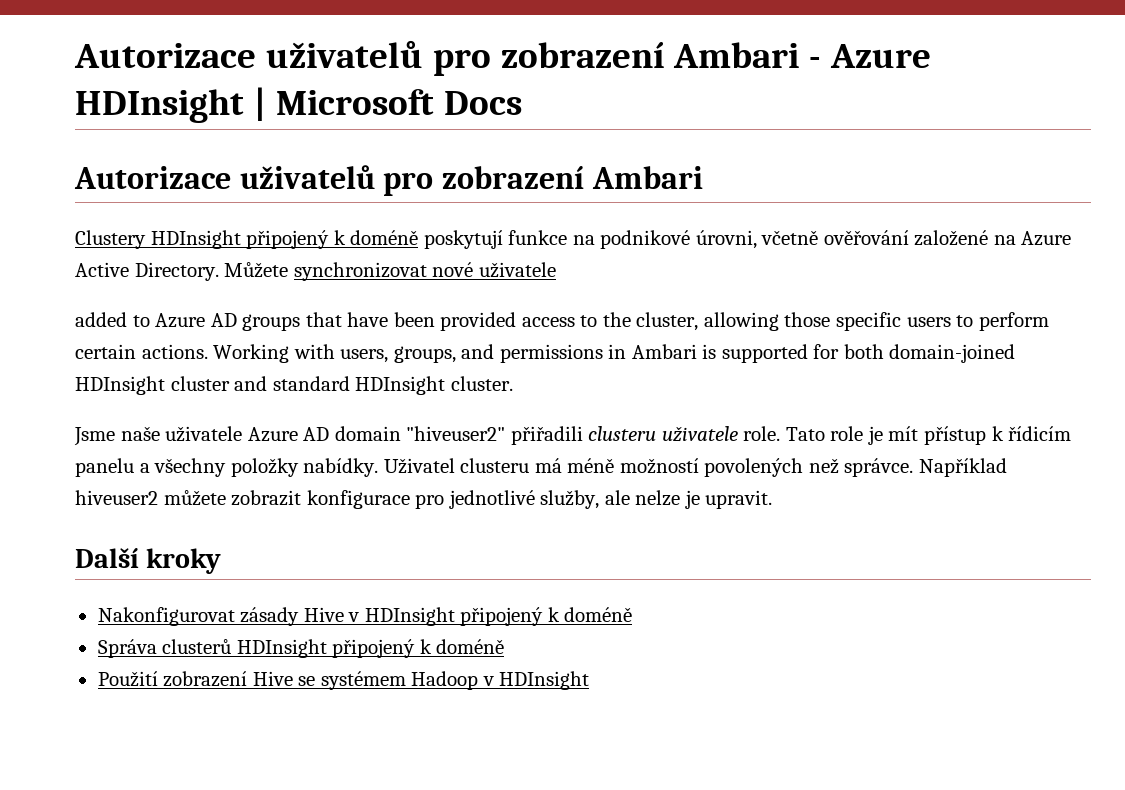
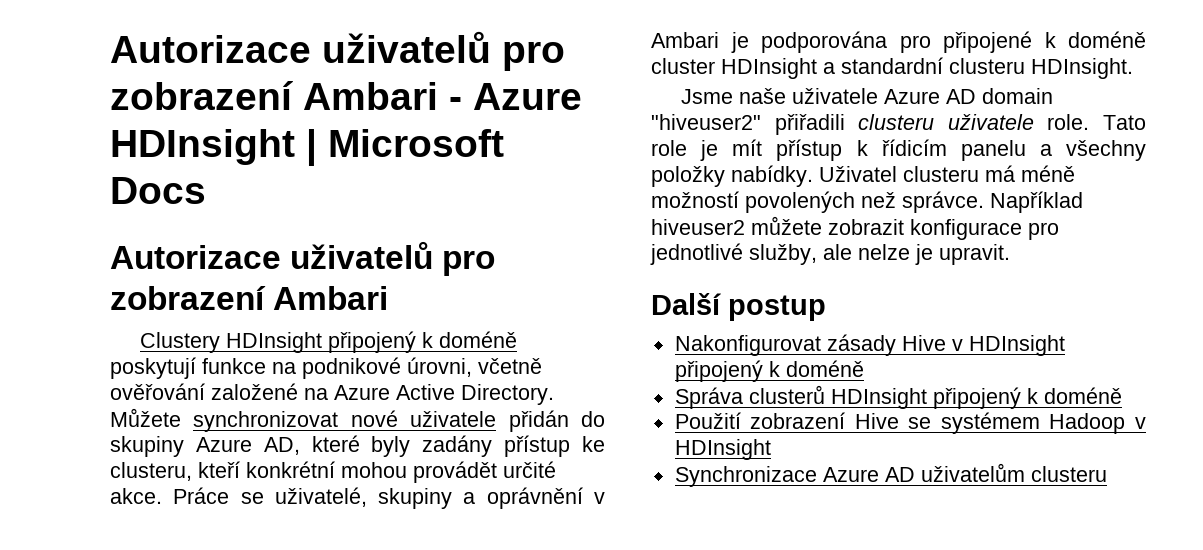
- Můžete synchronizovat nové uživatele
- added to Azure AD groups that have been provided access to the cluster, allowing those specific users to perform certain actions. Working with users, groups, and permissions in Ambari is supported for both domain-joined HDInsight cluster and standard HDInsight cluster.
+ Můžete synchronizovat nové uživatele přidán do skupiny Azure AD, které byly zadány přístup ke clusteru, kteří konkrétní mohou provádět určité akce. Práce se uživatelé, skupiny a oprávnění v Ambari je podporována pro připojené k doméně cluster HDInsight a standardní clusteru HDInsight.
- Další kroky
+ Další postup
+ Synchronizace Azure AD uživatelům clusteru

